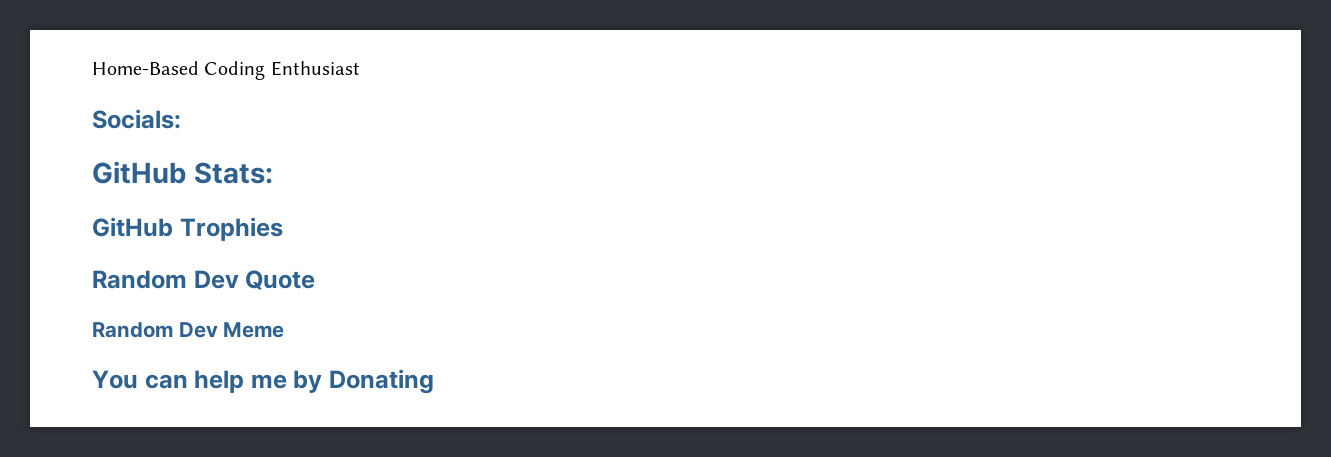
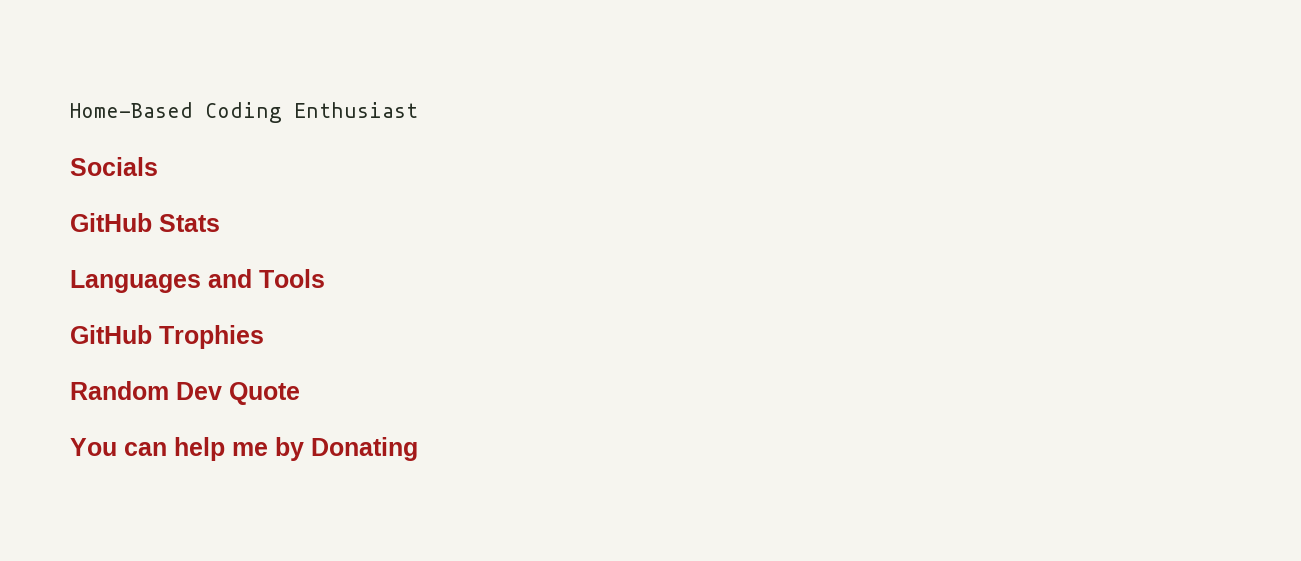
- Socials:
- GitHub Stats:
+ Socials
+ GitHub Stats
+ Languages and Tools
- Random Dev Meme

